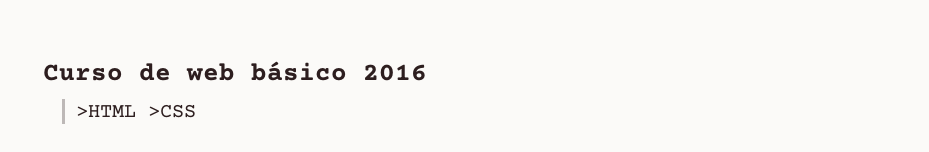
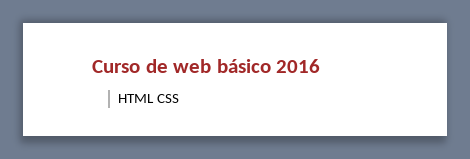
- >HTML >CSS
+ HTML CSS

